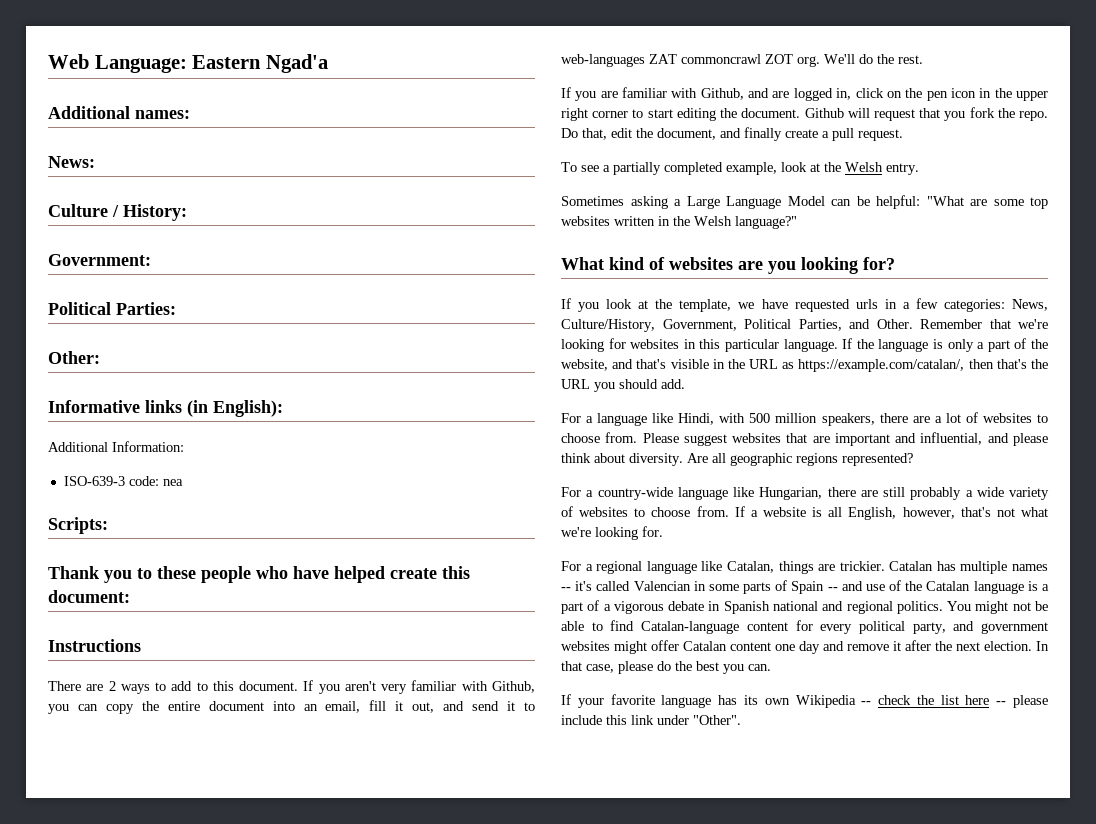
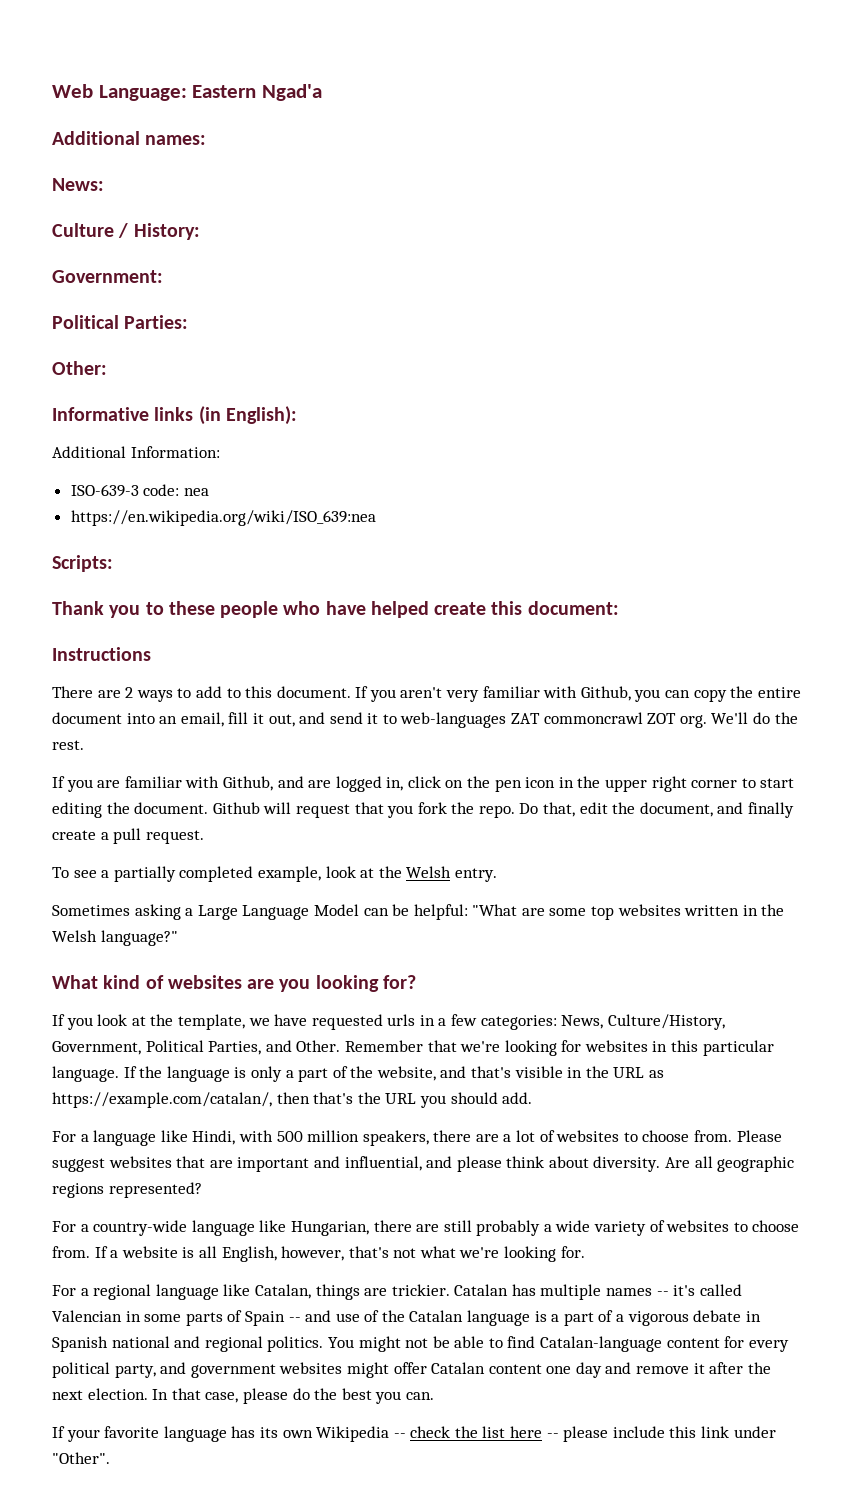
+ https://en.wikipedia.org/wiki/ISO_639:nea

